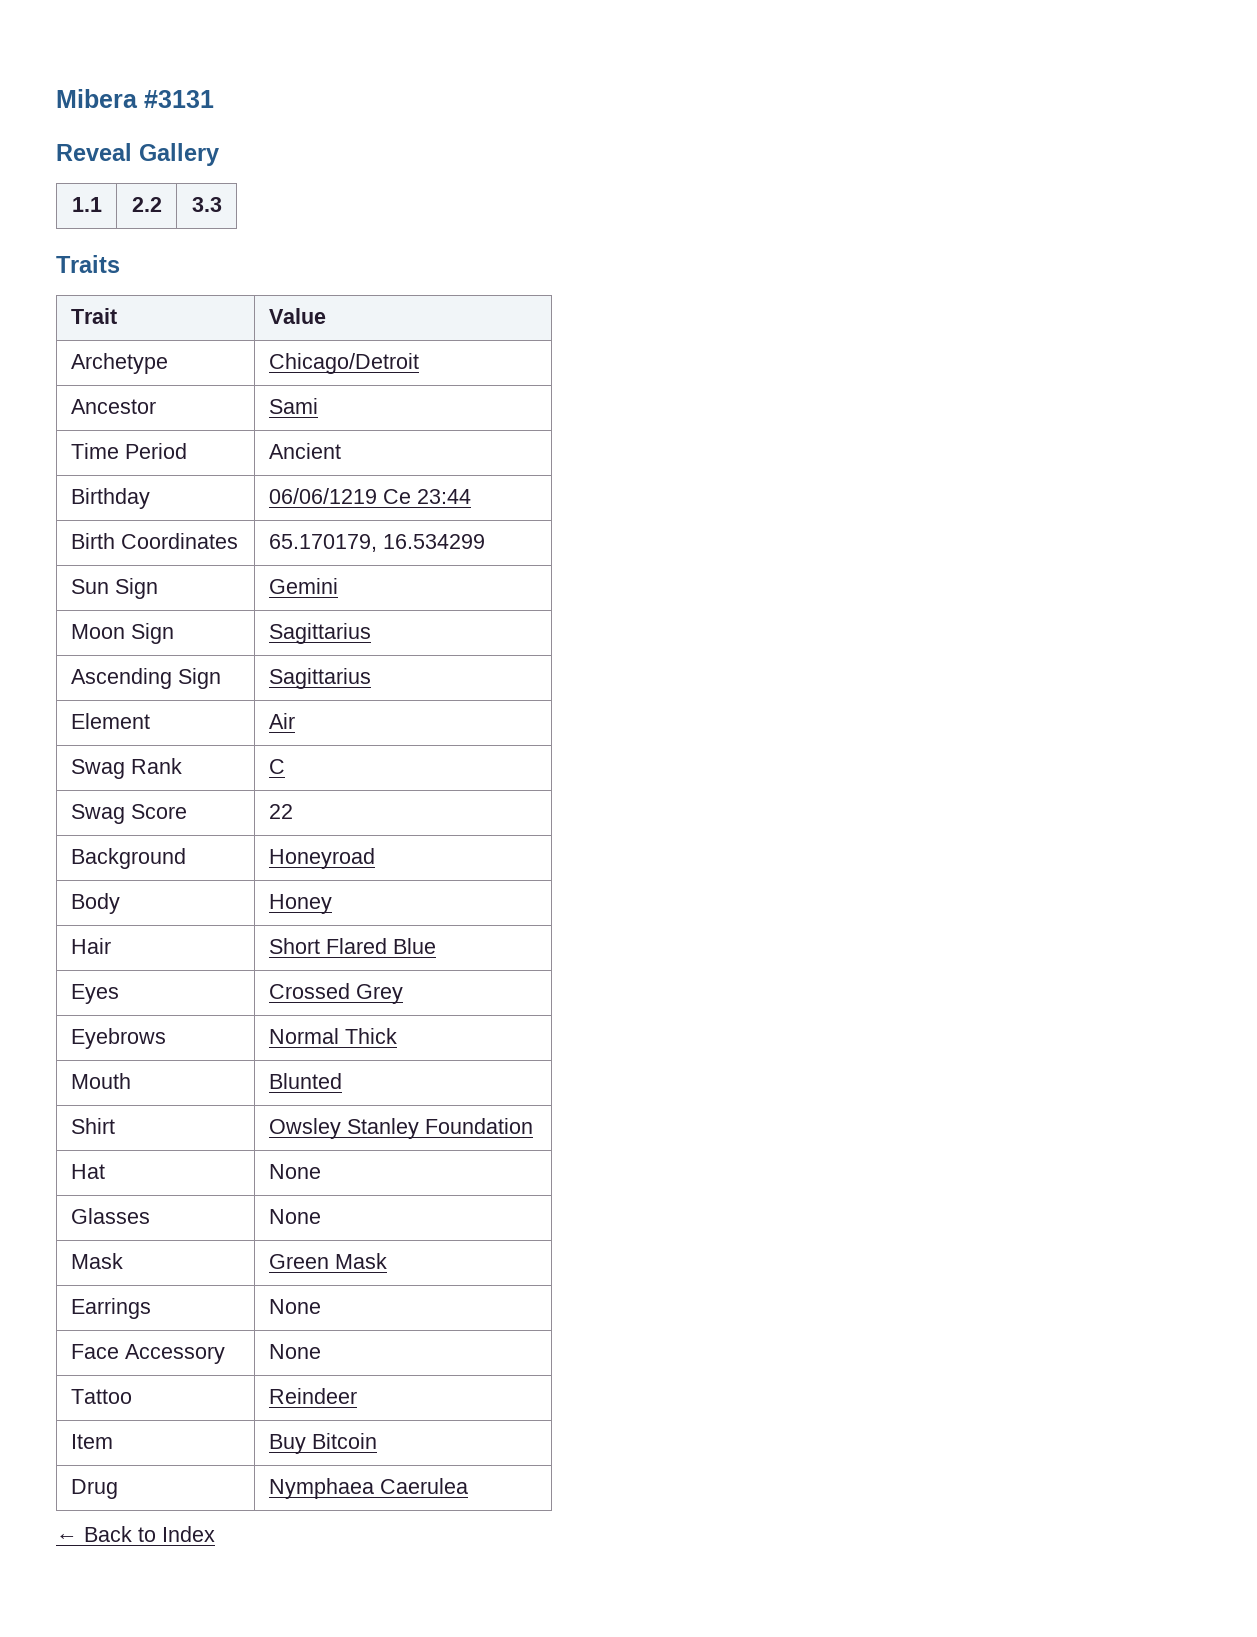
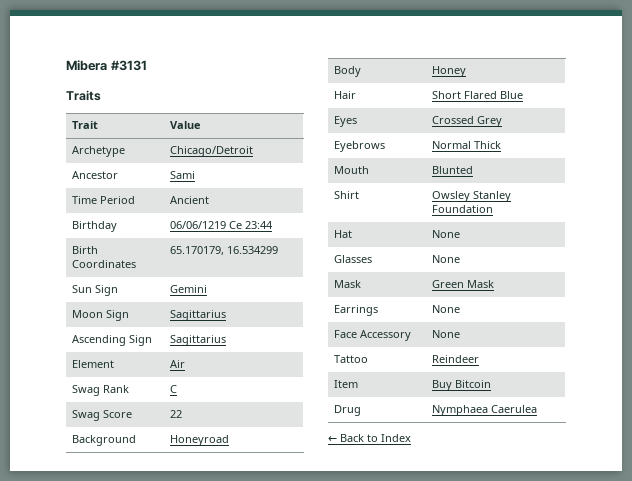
- Reveal Gallery
- 1.1 | 2.2 | 3.3

